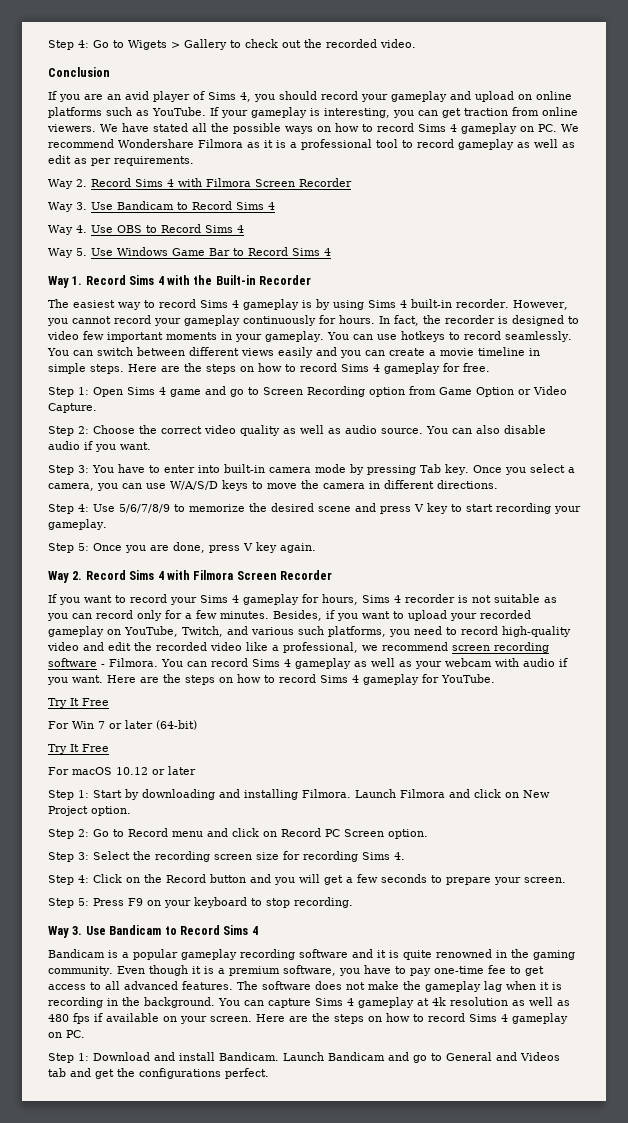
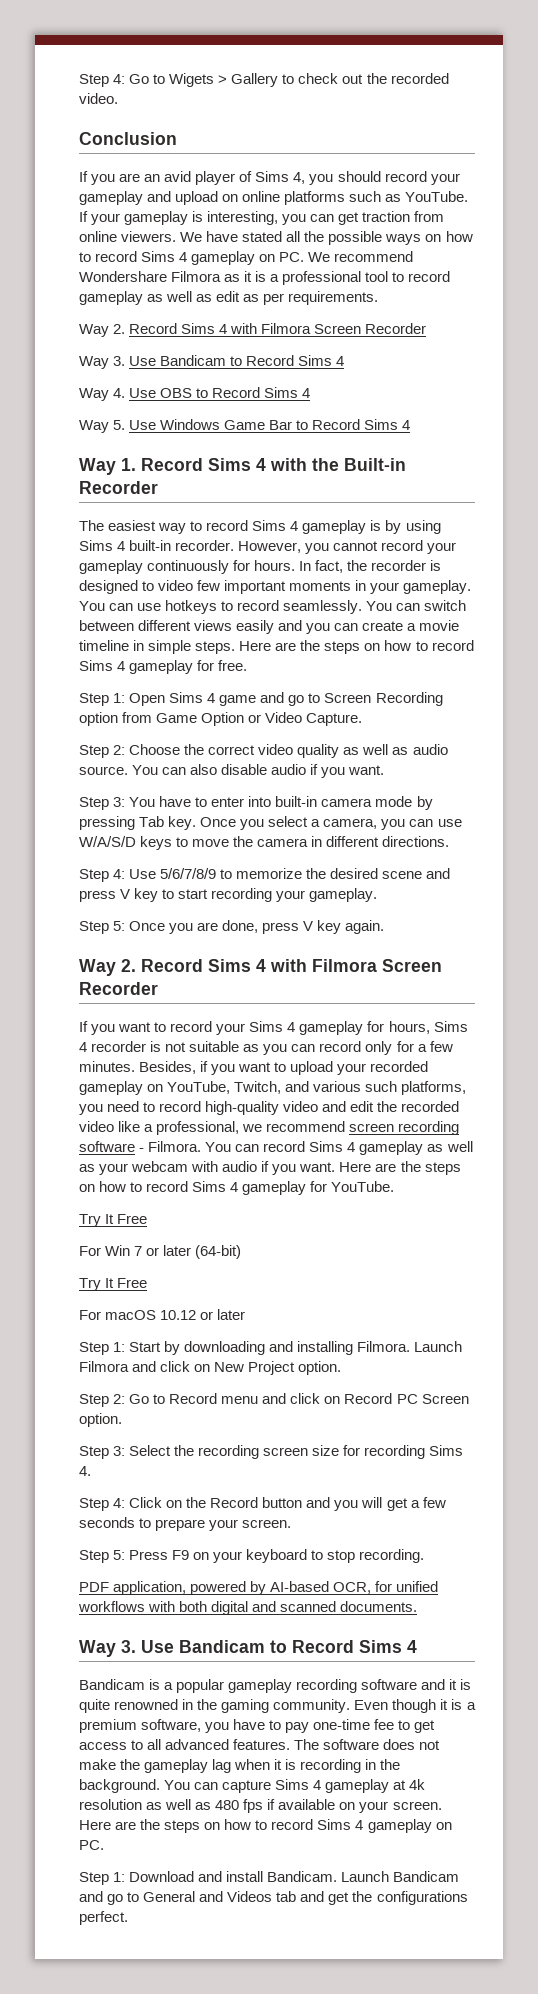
+ PDF application, powered by AI-based OCR, for unified workflows with both digital and scanned documents.

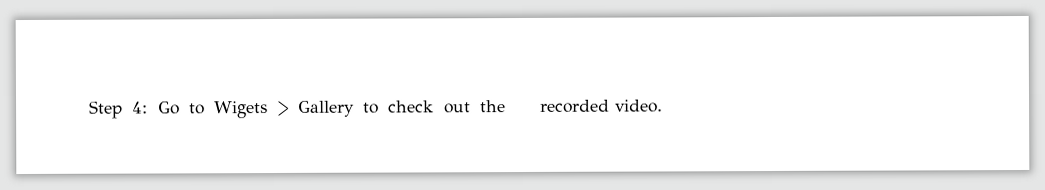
- Conclusion
- If you are an avid player of Sims 4, you should record your gameplay and upload on online platforms such as YouTube. If your gameplay is interesting, you can get traction from online viewers. We have stated all the possible ways on how to record Sims 4 gameplay on PC. We recommend Wondershare Filmora as it is a professional tool to record gameplay as well as edit as per requirements.
- Way 2. Record Sims 4 with Filmora Screen Recorder
- Way 3. Use Bandicam to Record Sims 4
- Way 4. Use OBS to Record Sims 4
- Way 5. Use Windows Game Bar to Record Sims 4
- Way 1. Record Sims 4 with the Built-in Recorder
- The easiest way to record Sims 4 gameplay is by using Sims 4 built-in recorder. However, you cannot record your gameplay continuously for hours. In fact, the recorder is designed to video few important moments in your gameplay. You can use hotkeys to record seamlessly. You can switch between different views easily and you can create a movie timeline in simple steps. Here are the steps on how to record Sims 4 gameplay for free.
- Step 1: Open Sims 4 game and go to Screen Recording option from Game Option or Video Capture.
- Step 2: Choose the correct video quality as well as audio source. You can also disable audio if you want.
- Step 3: You have to enter into built-in camera mode by pressing Tab key. Once you select a camera, you can use W/A/S/D keys to move the camera in different directions.
- Step 4: Use 5/6/7/8/9 to memorize the desired scene and press V key to start recording your gameplay.
- Step 5: Once you are done, press V key again.
- Way 2. Record Sims 4 with Filmora Screen Recorder
- If you want to record your Sims 4 gameplay for hours, Sims 4 recorder is not suitable as you can record only for a few minutes. Besides, if you want to upload your recorded gameplay on YouTube, Twitch, and various such platforms, you need to record high-quality video and edit the recorded video like a professional, we recommend screen recording software - Filmora. You can record Sims 4 gameplay as well as your webcam with audio if you want. Here are the steps on how to record Sims 4 gameplay for YouTube.
- Try It Free
- For Win 7 or later (64-bit)
- Try It Free
- For macOS 10.12 or later
- Step 1: Start by downloading and installing Filmora. Launch Filmora and click on New Project option.
- Step 2: Go to Record menu and click on Record PC Screen option.
- Step 3: Select the recording screen size for recording Sims 4.
- Step 4: Click on the Record button and you will get a few seconds to prepare your screen.
- Step 5: Press F9 on your keyboard to stop recording.
- PDF application, powered by AI-based OCR, for unified workflows with both digital and scanned documents.
- Way 3. Use Bandicam to Record Sims 4
- Bandicam is a popular gameplay recording software and it is quite renowned in the gaming community. Even though it is a premium software, you have to pay one-time fee to get access to all advanced features. The software does not make the gameplay lag when it is recording in the background. You can capture Sims 4 gameplay at 4k resolution as well as 480 fps if available on your screen. Here are the steps on how to record Sims 4 gameplay on PC.
- Step 1: Download and install Bandicam. Launch Bandicam and go to General and Videos tab and get the configurations perfect.

